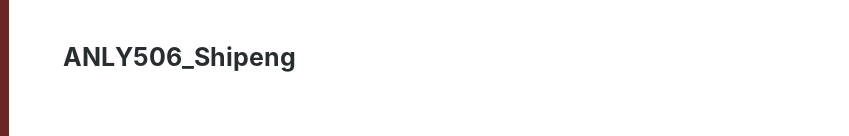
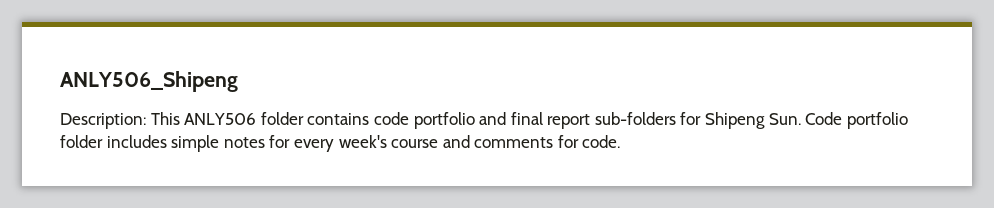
+ Description: This ANLY506 folder contains code portfolio and final report sub-folders for Shipeng Sun. Code portfolio folder includes simple notes for every week's course and comments for code.

